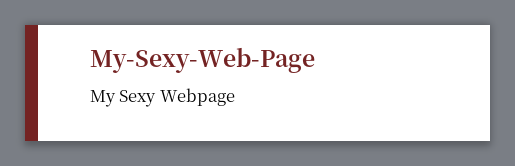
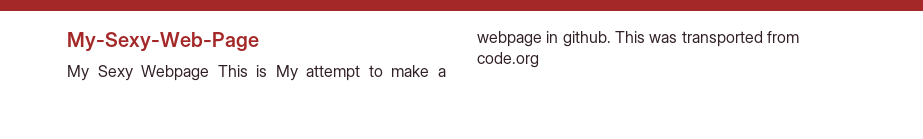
- My Sexy Webpage
+ My Sexy Webpage This is My attempt to make a webpage in github. This was transported from code.org

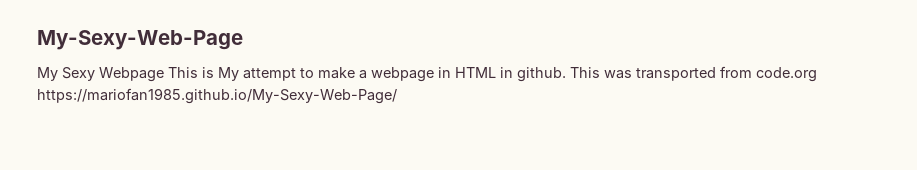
- My Sexy Webpage This is My attempt to make a webpage in github.
+ My Sexy Webpage This is My attempt to make a webpage in HTML in github.
- This was transported from code.org
+ This was transported from code.org https://mariofan1985.github.io/My-Sexy-Web-Page/

